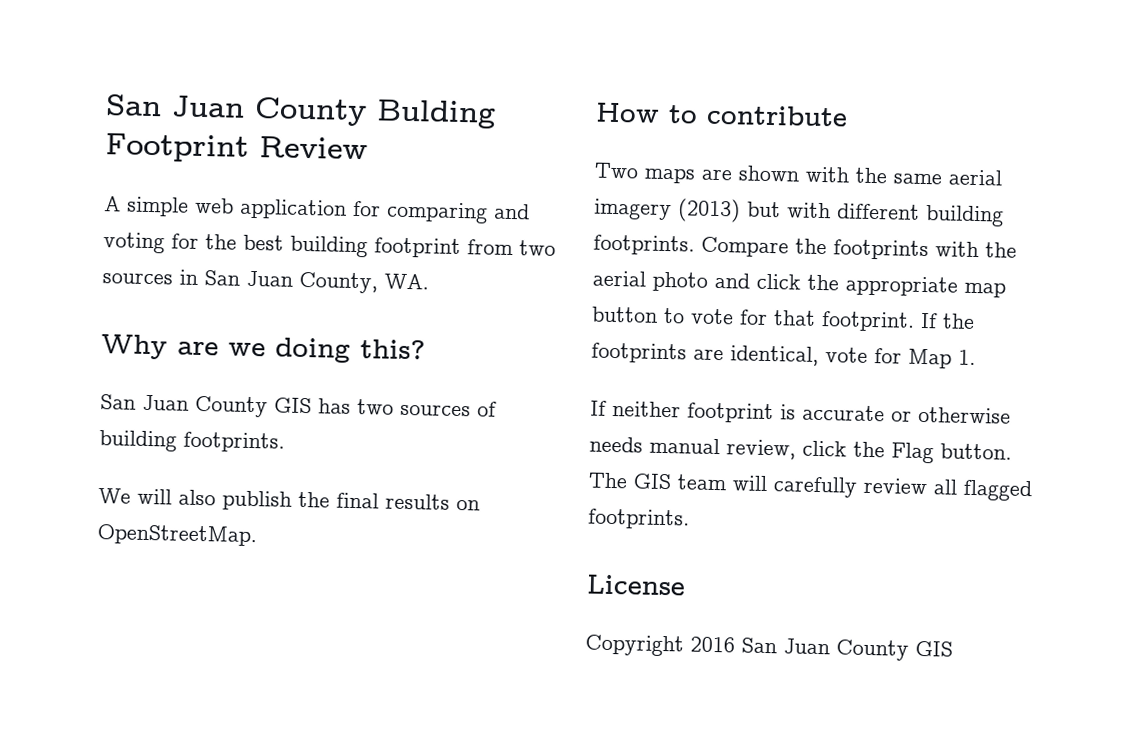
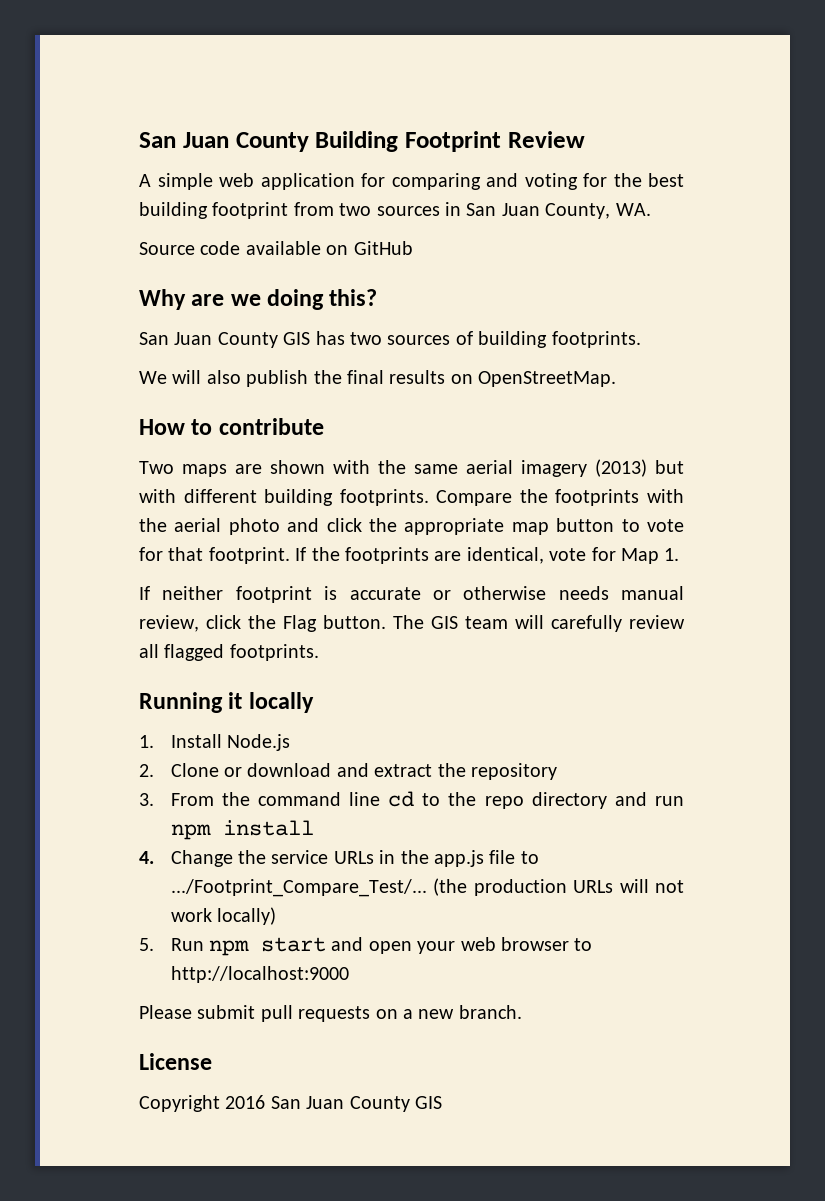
- San Juan County Bulding Footprint Review
+ San Juan County Building Footprint Review
+ Source code available on GitHub
+ Running it locally
+ 1. Install Node.js
+ 2. Clone or download and extract the repository
+ 3. From the command line cd to the repo directory and run npm install
+ 4. Change the service URLs in the app.js file to .../Footprint_Compare_Test/... (the production URLs will not work locally)
+ 5. Run npm start and open your web browser to http://localhost:9000
+ Please submit pull requests on a new branch.

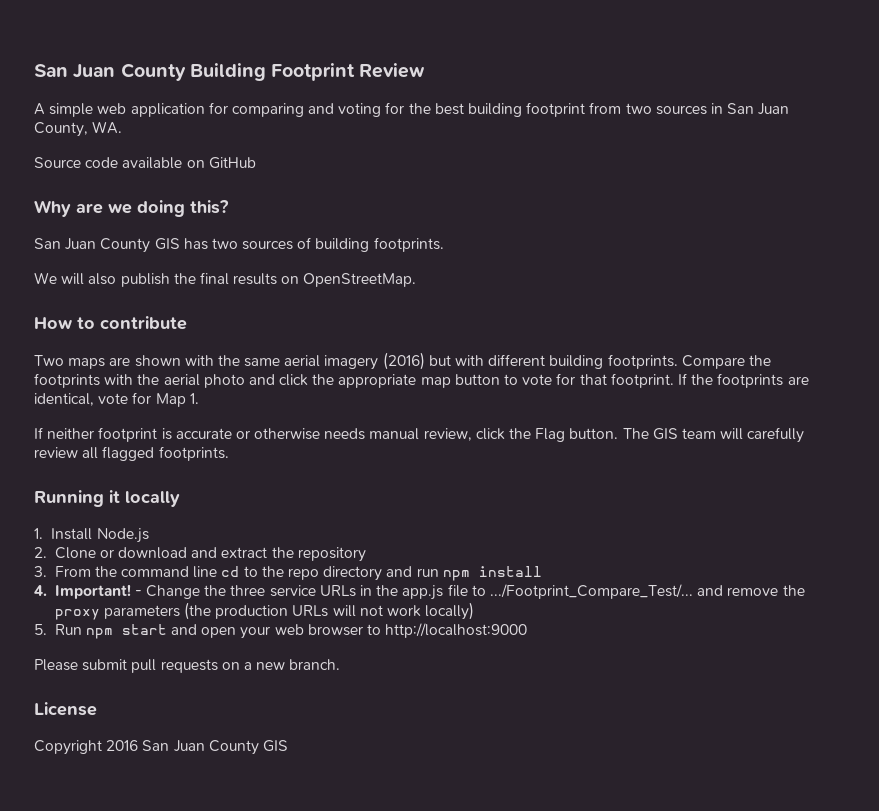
- Two maps are shown with the same aerial imagery (2013) but with different building footprints.
+ Two maps are shown with the same aerial imagery (2016) but with different building footprints.
- 4. Change the service URLs in the app.js file to .../Footprint_Compare_Test/... (the production URLs will not work locally)
+ 4. Important! - Change the three service URLs in the app.js file to .../Footprint_Compare_Test/... and remove the proxy parameters (the production URLs will not work locally)

